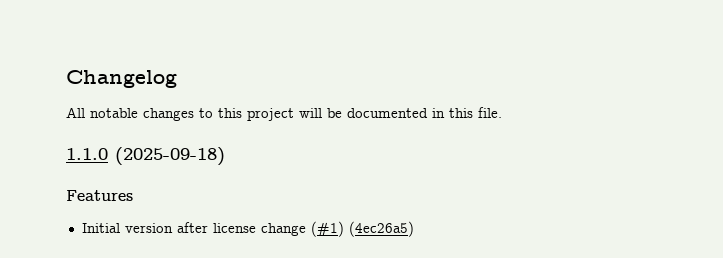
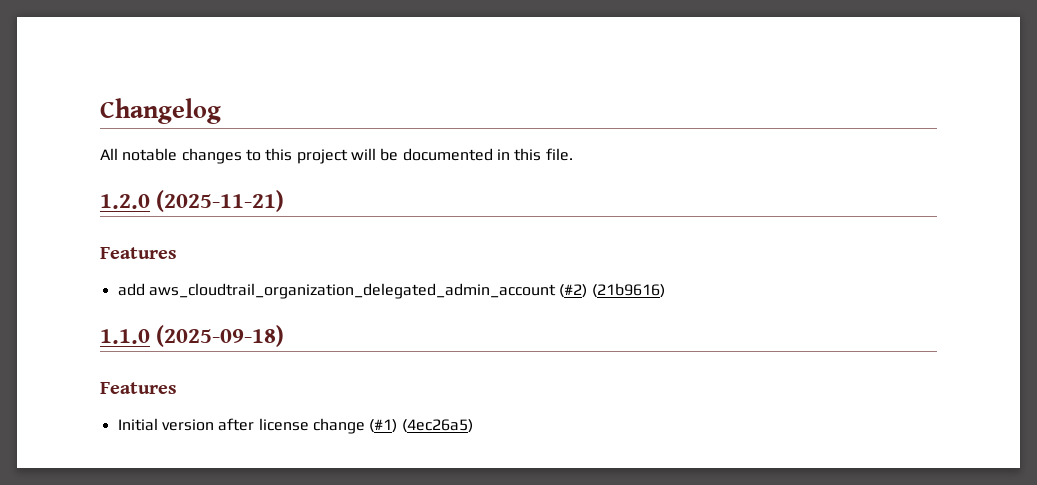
+ 1.2.0 (2025-11-21)
+ Features
+ add aws_cloudtrail_organization_delegated_admin_account (#2) (21b9616)

